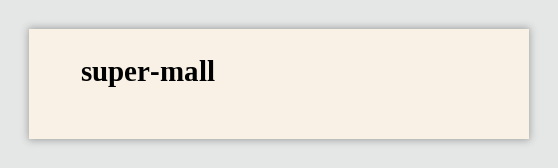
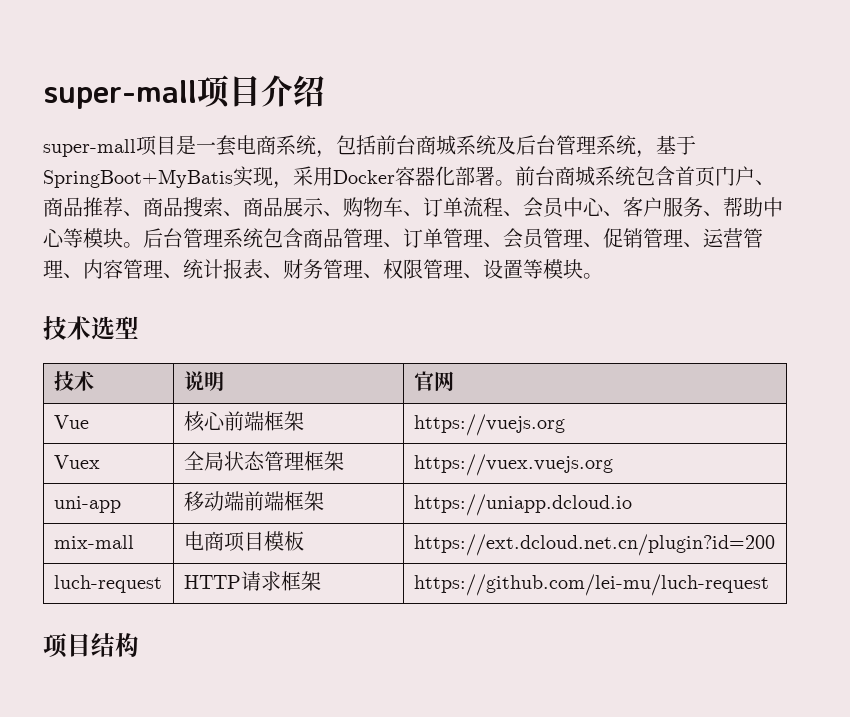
- super-mall
+ super-mall项目介绍
+ super-mall项目是一套电商系统，包括前台商城系统及后台管理系统，基于SpringBoot+MyBatis实现，采用Docker容器化部署。前台商城系统包含首页门户、商品推荐、商品搜索、商品展示、购物车、订单流程、会员中心、客户服务、帮助中心等模块。后台管理系统包含商品管理、订单管理、会员管理、促销管理、运营管理、内容管理、统计报表、财务管理、权限管理、设置等模块。
+ 技术选型
+ 技术 | 说明 | 官网
+ Vue | 核心前端框架 | https://vuejs.org
+ Vuex | 全局状态管理框架 | https://vuex.vuejs.org
+ uni-app | 移动端前端框架 | https://uniapp.dcloud.io
+ mix-mall | 电商项目模板 | https://ext.dcloud.net.cn/plugin?id=200
+ luch-request | HTTP请求框架 | https://github.com/lei-mu/luch-request
+ 项目结构

